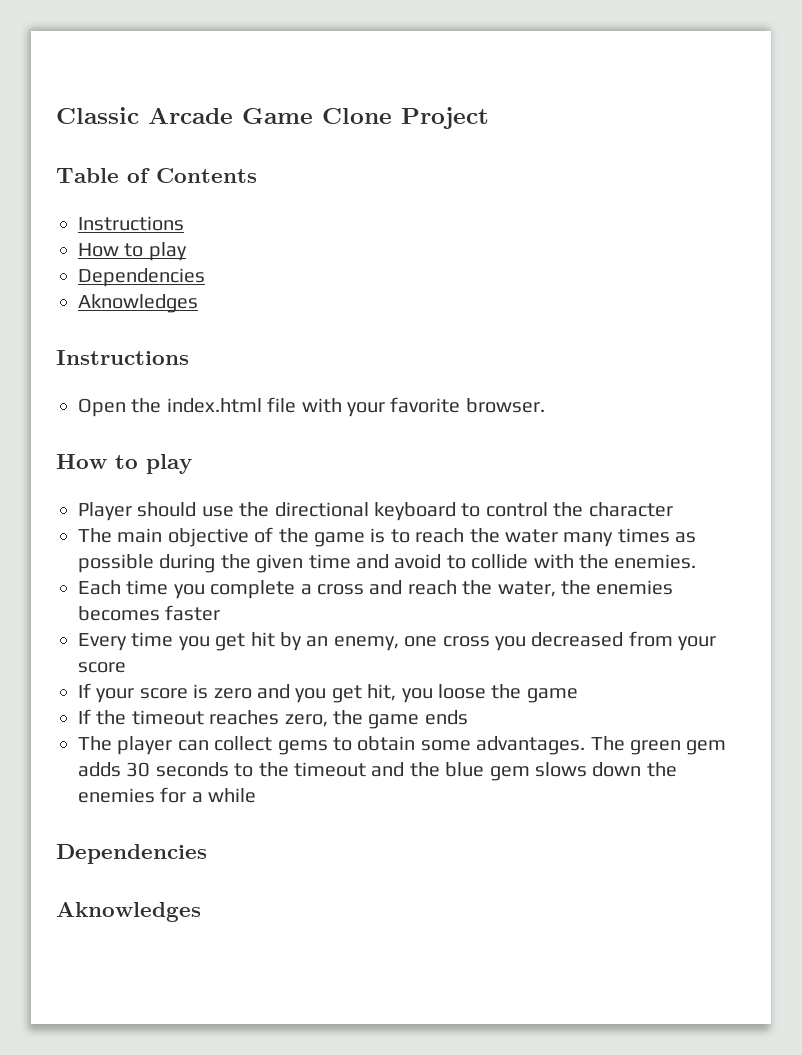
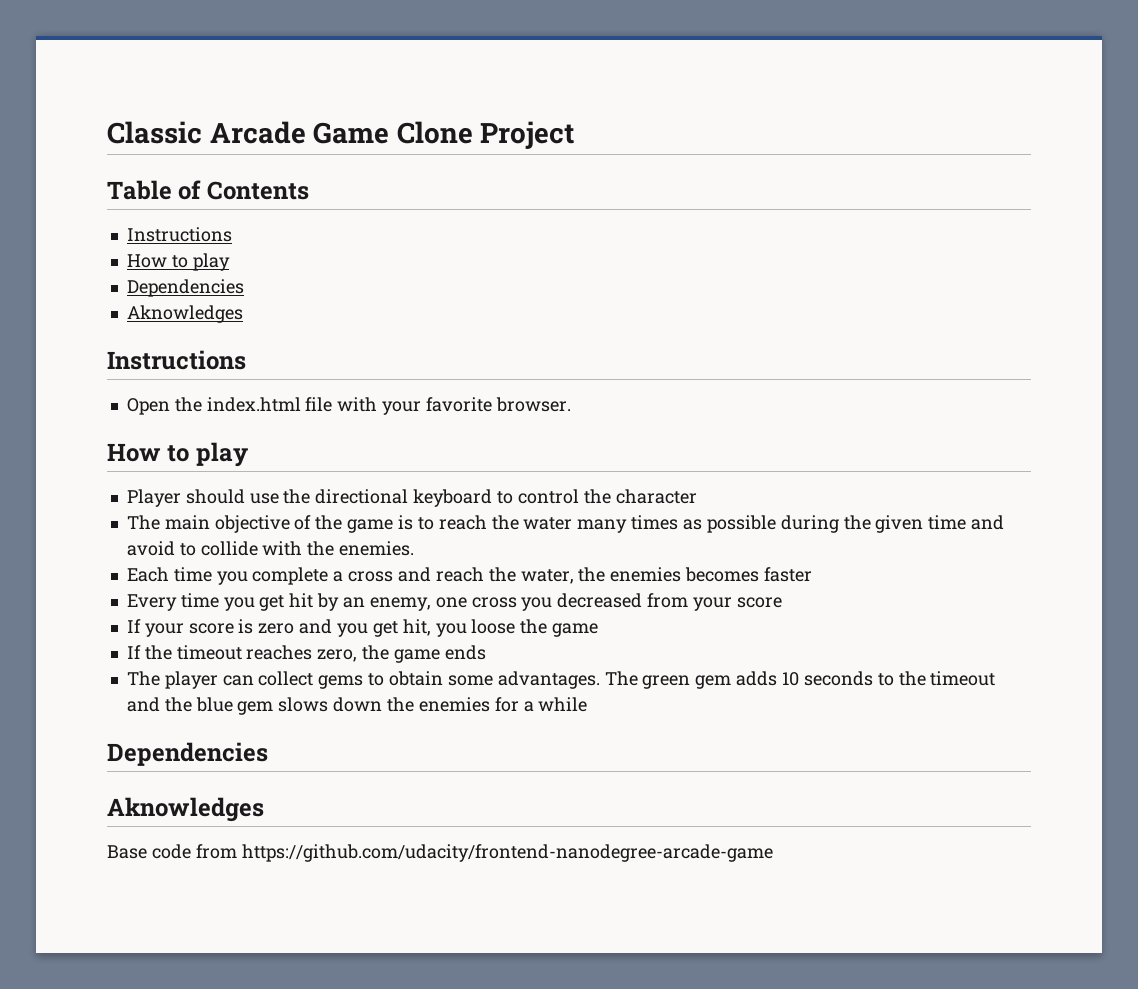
- The green gem adds 30 seconds to the timeout and the blue gem slows down the enemies for a while
+ The green gem adds 10 seconds to the timeout and the blue gem slows down the enemies for a while
+ Base code from https://github.com/udacity/frontend-nanodegree-arcade-game

